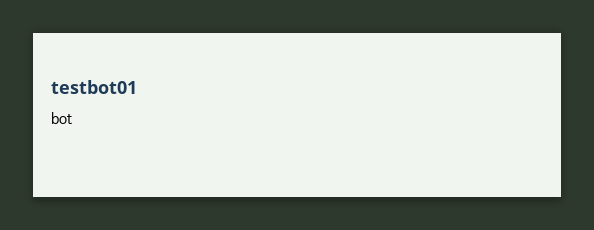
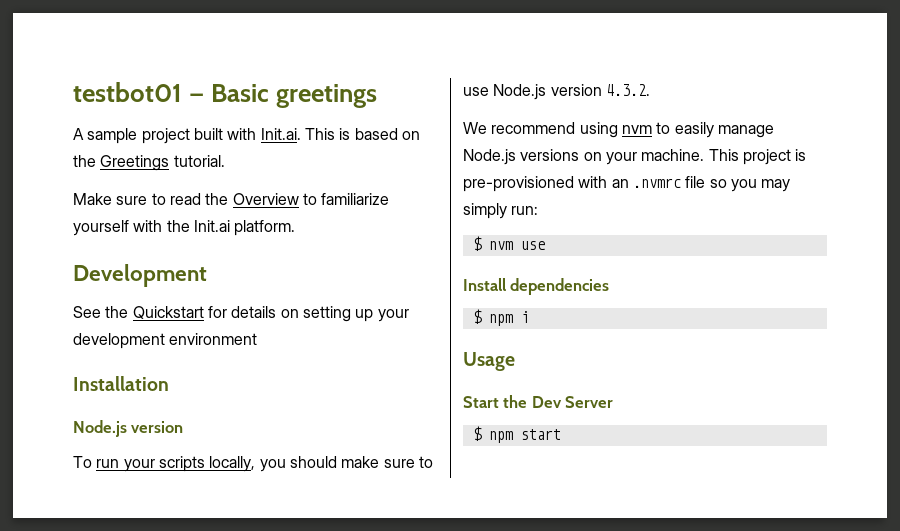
- testbot01
- bot
+ testbot01 — Basic greetings
+ A sample project built with Init.ai. This is based on the Greetings tutorial.
+ Make sure to read the Overview to familiarize yourself with the Init.ai platform.
+ Development
+ See the Quickstart for details on setting up your development environment
+ Installation
+ Node.js version
+ To run your scripts locally, you should make sure to use Node.js version 4.3.2.
+ We recommend using nvm to easily manage Node.js versions on your machine. This project is pre-provisioned with an .nvmrc file so you may simply run:
+ $ nvm use
+ Install dependencies
+ $ npm i
+ Usage
+ Start the Dev Server
+ $ npm start

